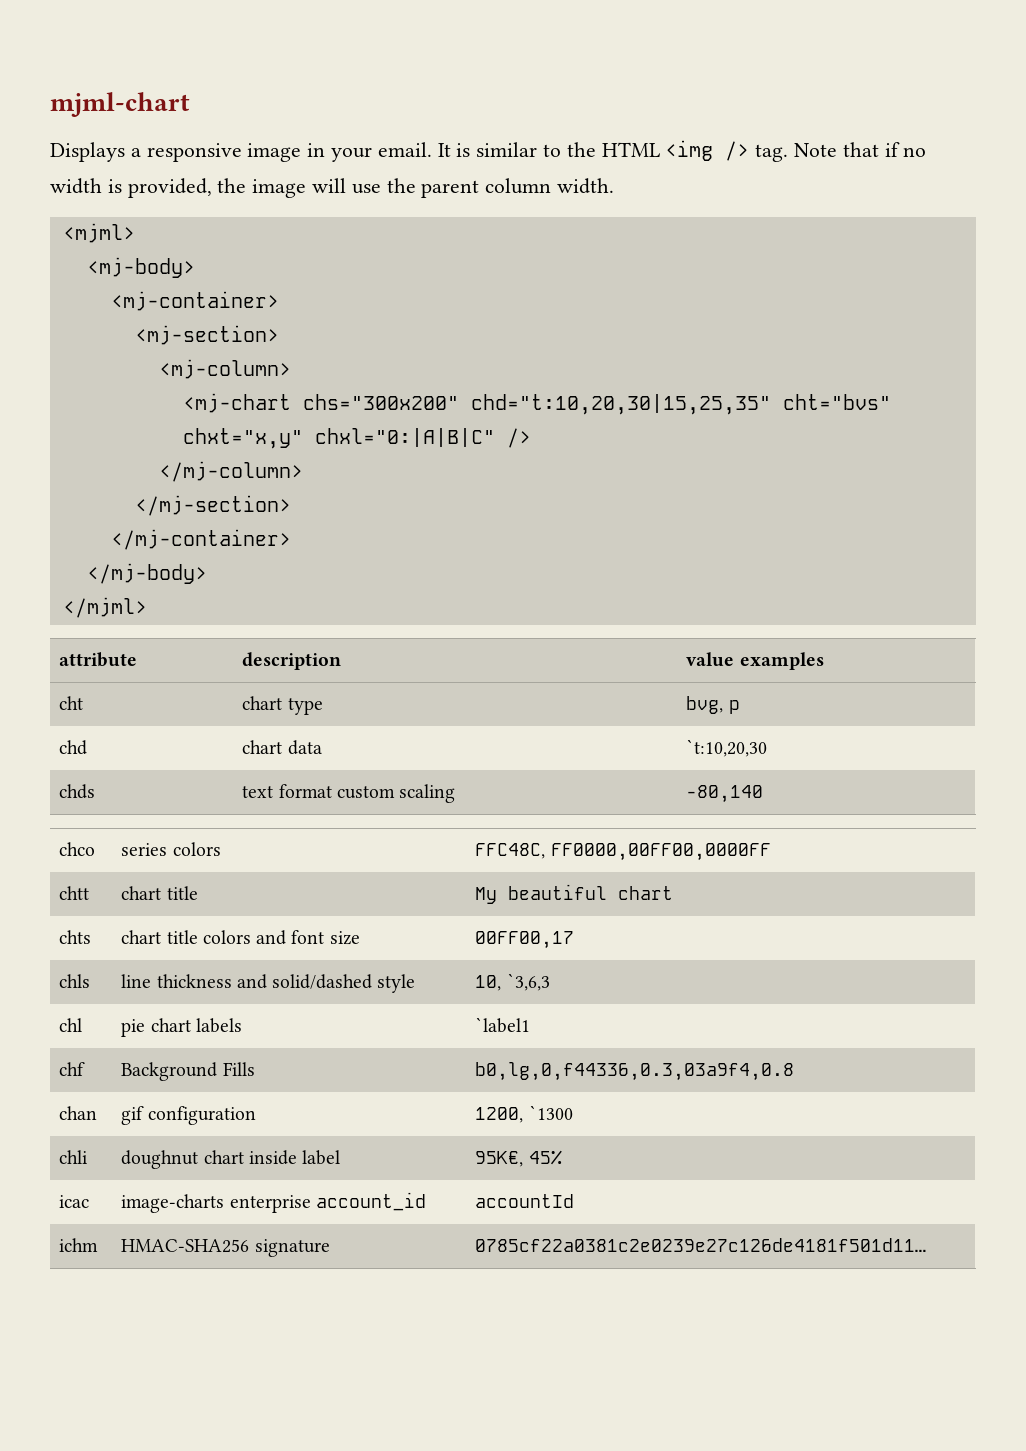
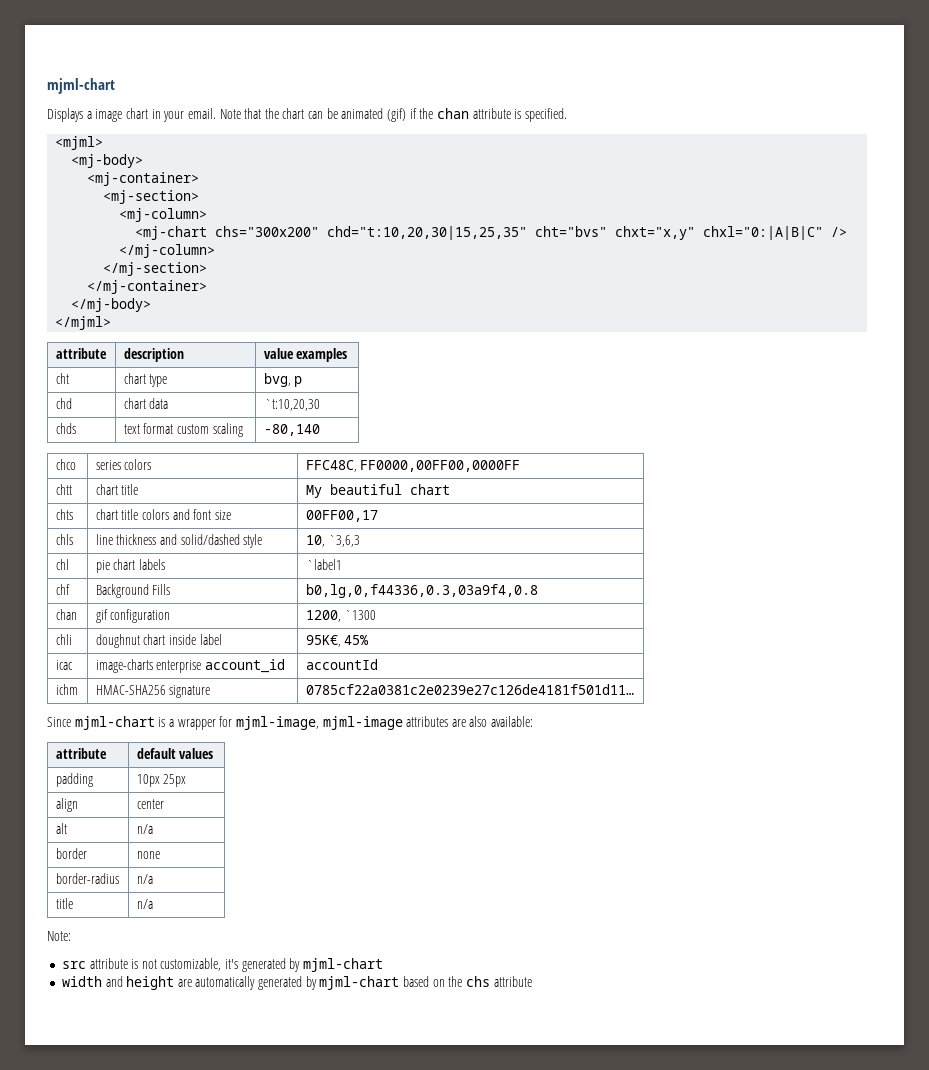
- Displays a responsive image in your email.
+ Displays a image chart in your email.
- It is similar to the HTML <img /> tag. Note that if no width is provided, the image will use the parent column width.
+ Note that the chart can be animated (gif) if the chan attribute is specified.
+ Since mjml-chart is a wrapper for mjml-image, mjml-image attributes are also available:
+ attribute | default values
+ padding | 10px 25px
+ align | center
+ alt | n/a
+ border | none
+ border-radius | n/a
+ title | n/a
+ Note:
+ src attribute is not customizable, it's generated by mjml-chart
+ width and height are automatically generated by mjml-chart based on the chs attribute

